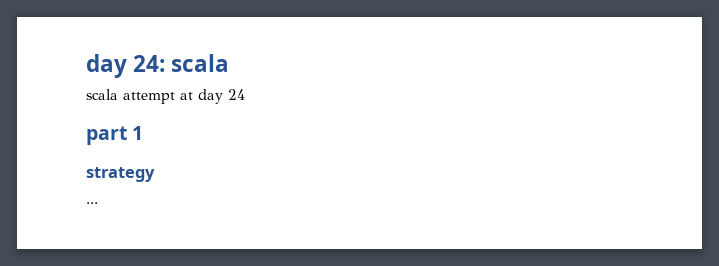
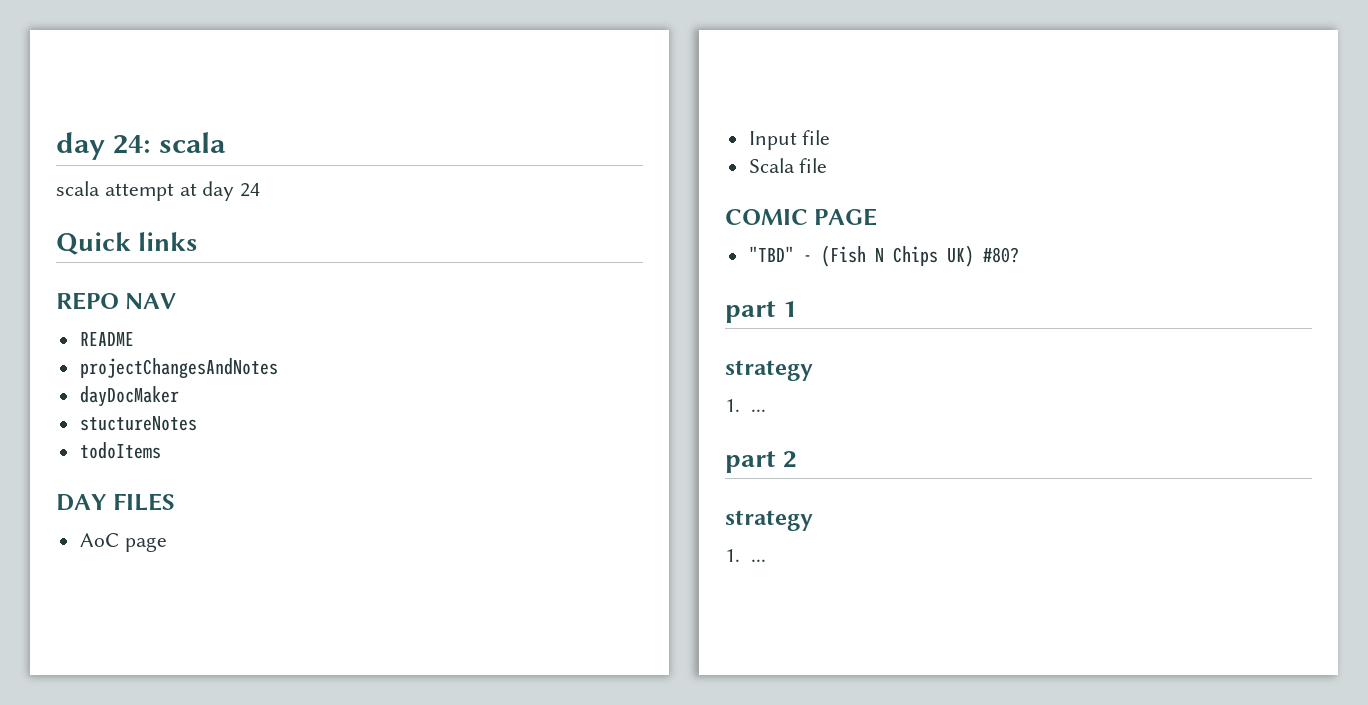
+ Quick links
+ REPO NAV
+ README
+ projectChangesAndNotes
+ dayDocMaker
+ stuctureNotes
+ todoItems
+ DAY FILES
+ AoC page
+ Input file
+ Scala file
+ COMIC PAGE
+ "TBD" - (Fish N Chips UK) #80?
  part 1
  strategy
- ...
+ 1. ...
+ part 2
+ strategy
+ 1. ...

